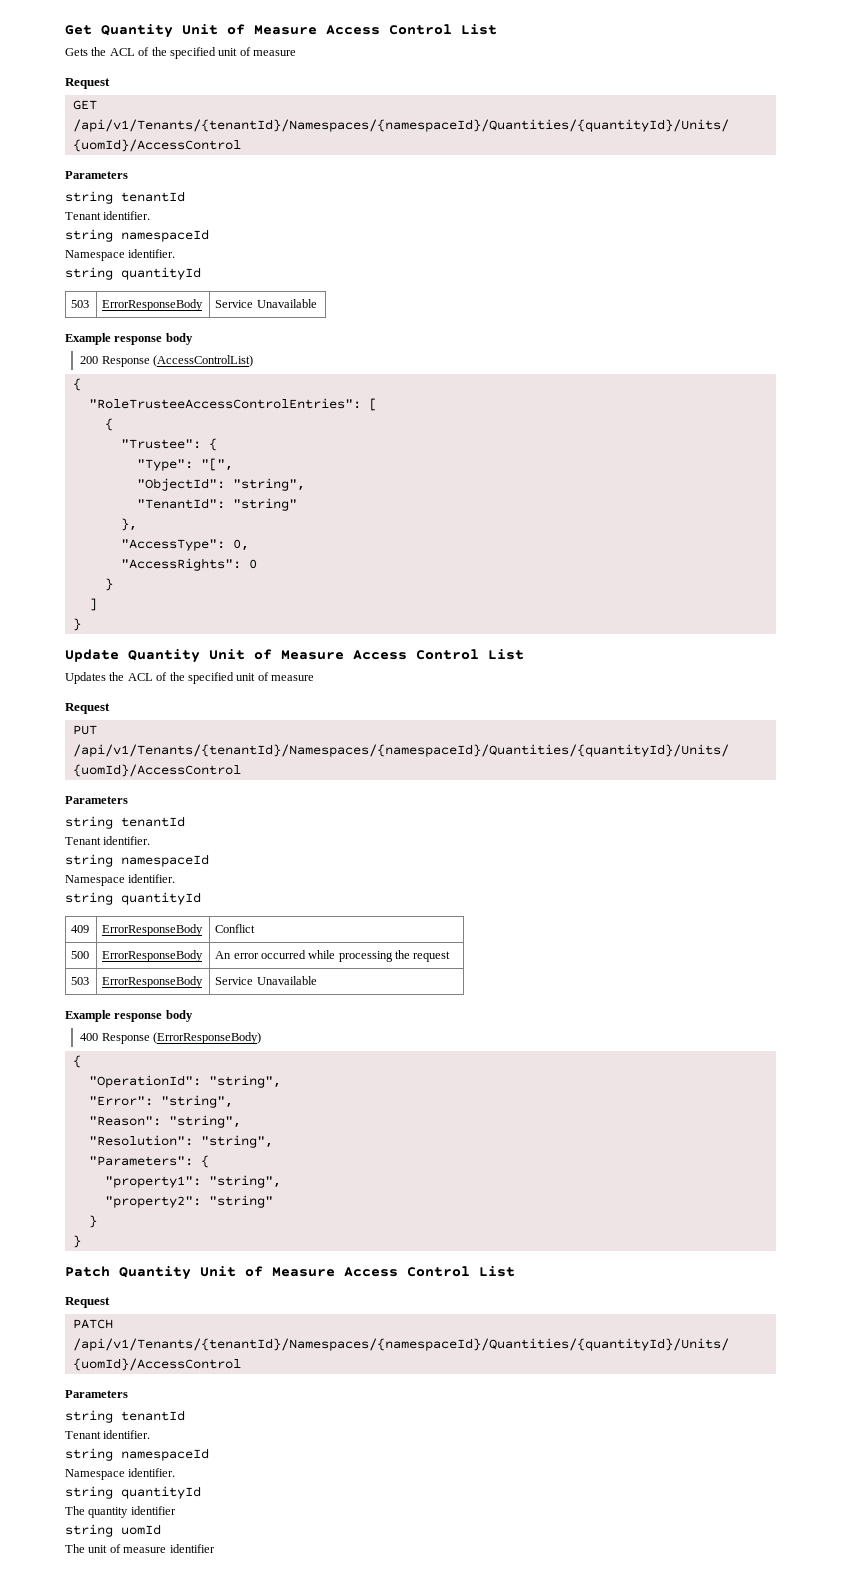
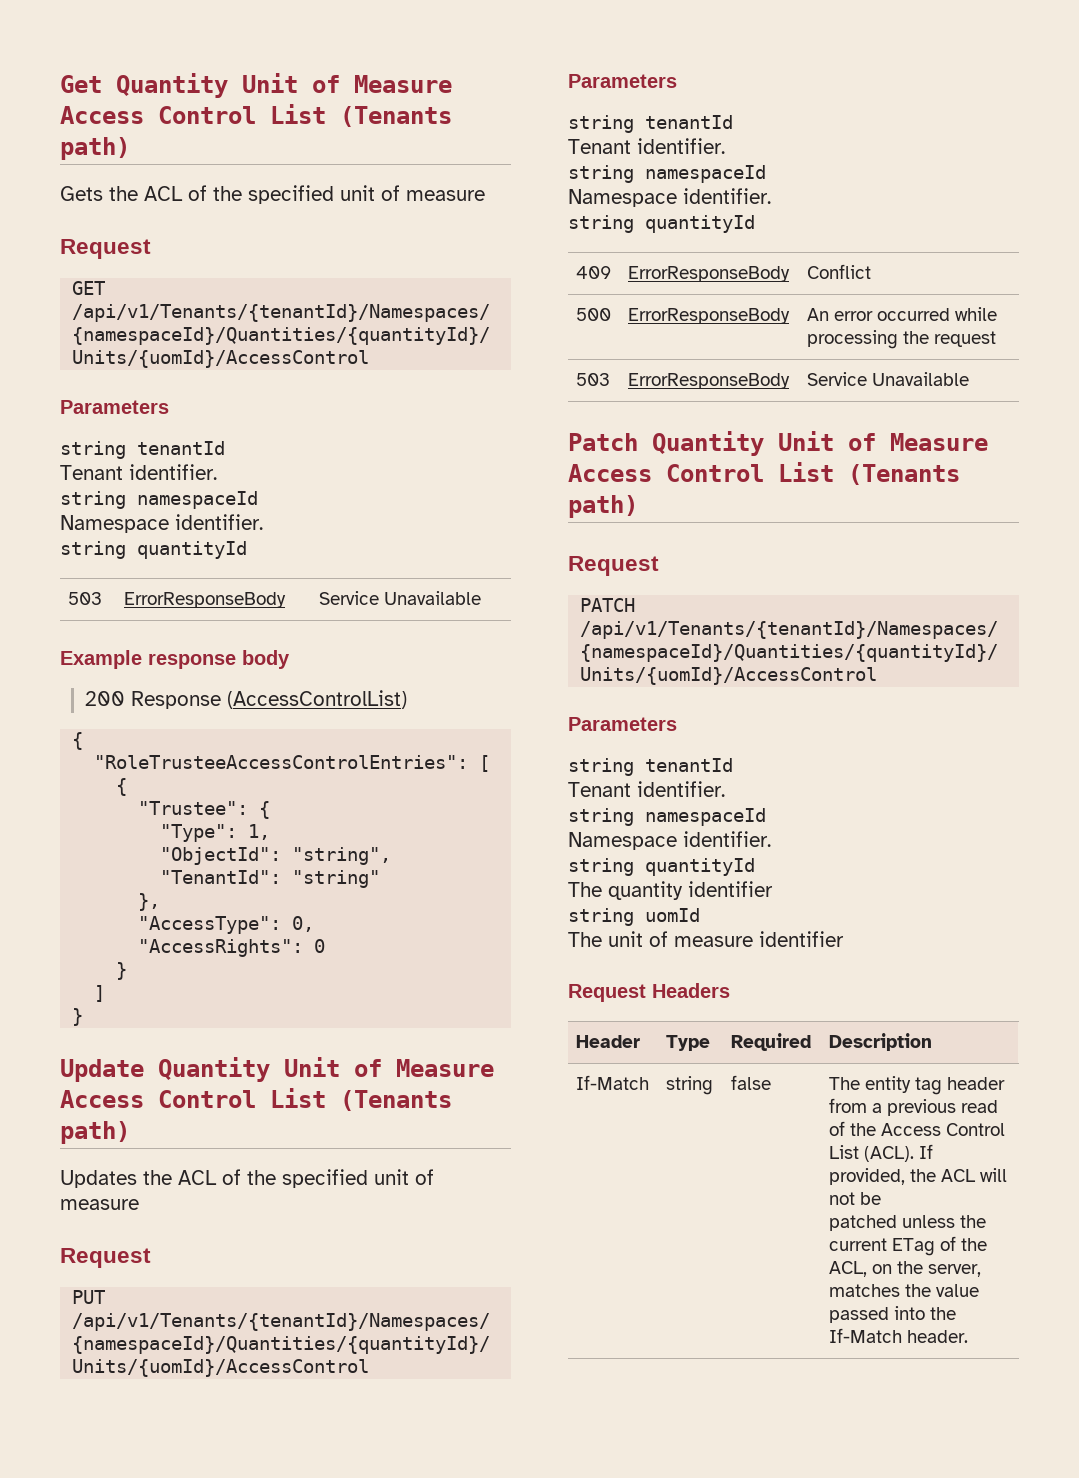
- Get Quantity Unit of Measure Access Control List
+ Get Quantity Unit of Measure Access Control List (Tenants path)
- "Type": "[",
+ "Type": 1,
- Update Quantity Unit of Measure Access Control List
+ Update Quantity Unit of Measure Access Control List (Tenants path)
  500 | ErrorResponseBody | An error occurred while processing the request
  503 | ErrorResponseBody | Service Unavailable
- Example response body
- 400 Response (ErrorResponseBody)
- {
- "OperationId": "string",
- "Error": "string",
- "Reason": "string",
- "Resolution": "string",
- "Parameters": {
- "property1": "string",
- "property2": "string"
- }
- }
- Patch Quantity Unit of Measure Access Control List
+ Patch Quantity Unit of Measure Access Control List (Tenants path)
+ Request Headers
+ Header | Type | Required | Description
+ If-Match | string | false | The entity tag header from a previous read of the Access Control List (ACL). If provided, the ACL will not be
+ patched unless the current ETag of the ACL, on the server, matches the value passed into the If-Match header.

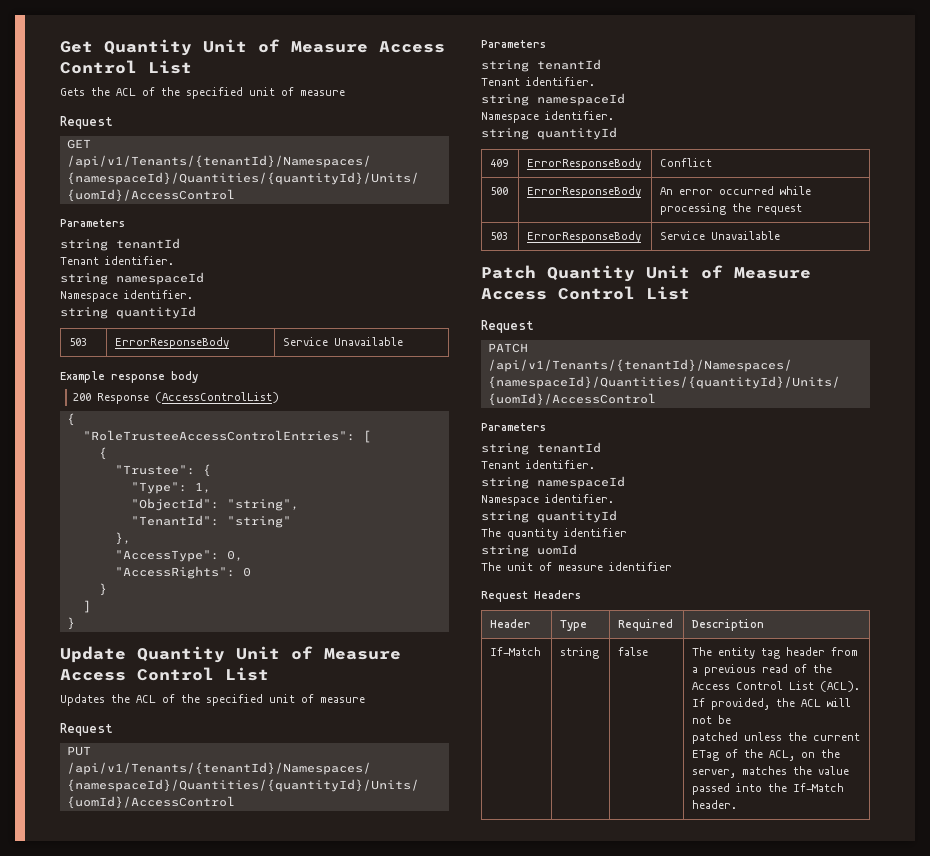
- Get Quantity Unit of Measure Access Control List (Tenants path)
+ Get Quantity Unit of Measure Access Control List
- Update Quantity Unit of Measure Access Control List (Tenants path)
+ Update Quantity Unit of Measure Access Control List
- Patch Quantity Unit of Measure Access Control List (Tenants path)
+ Patch Quantity Unit of Measure Access Control List

